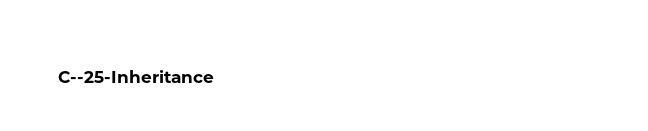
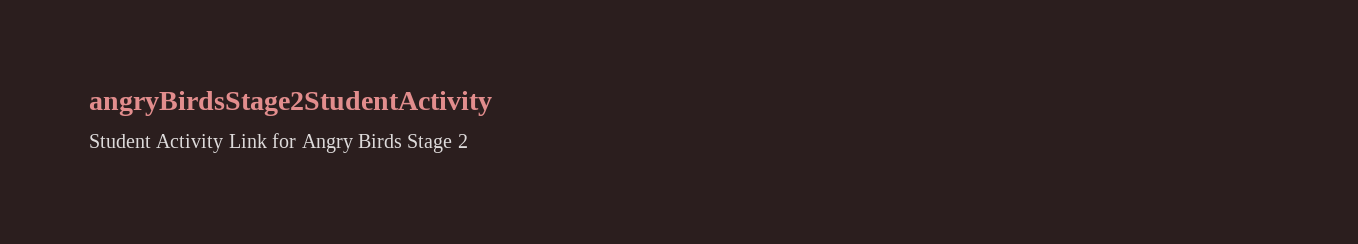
- C--25-Inheritance
+ angryBirdsStage2StudentActivity
+ Student Activity Link for Angry Birds Stage 2

